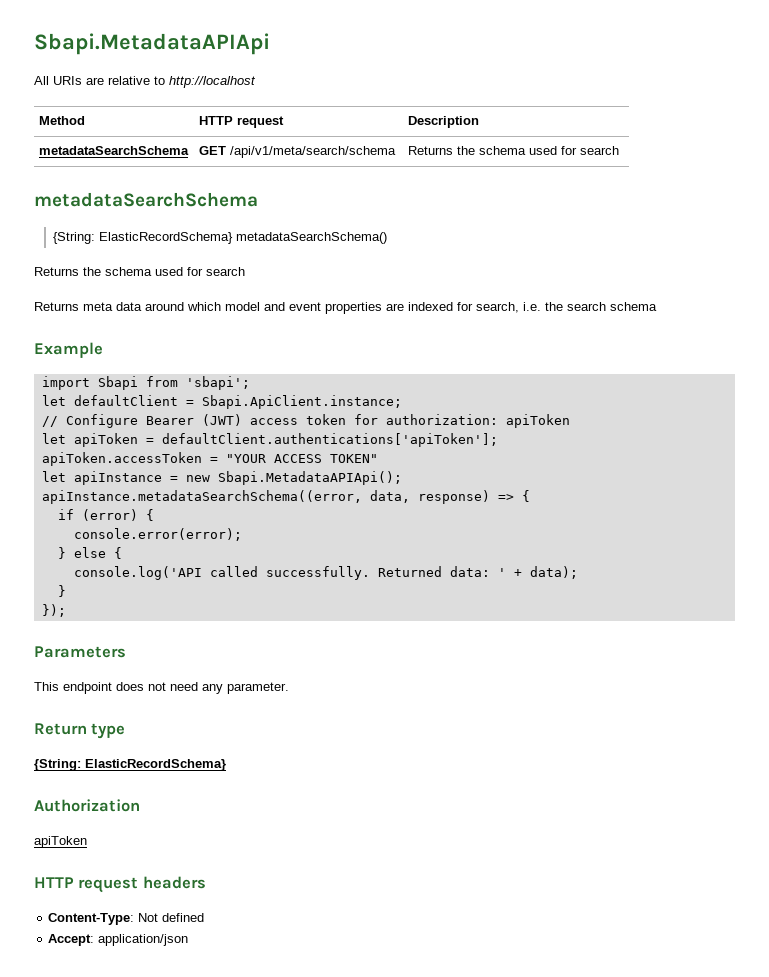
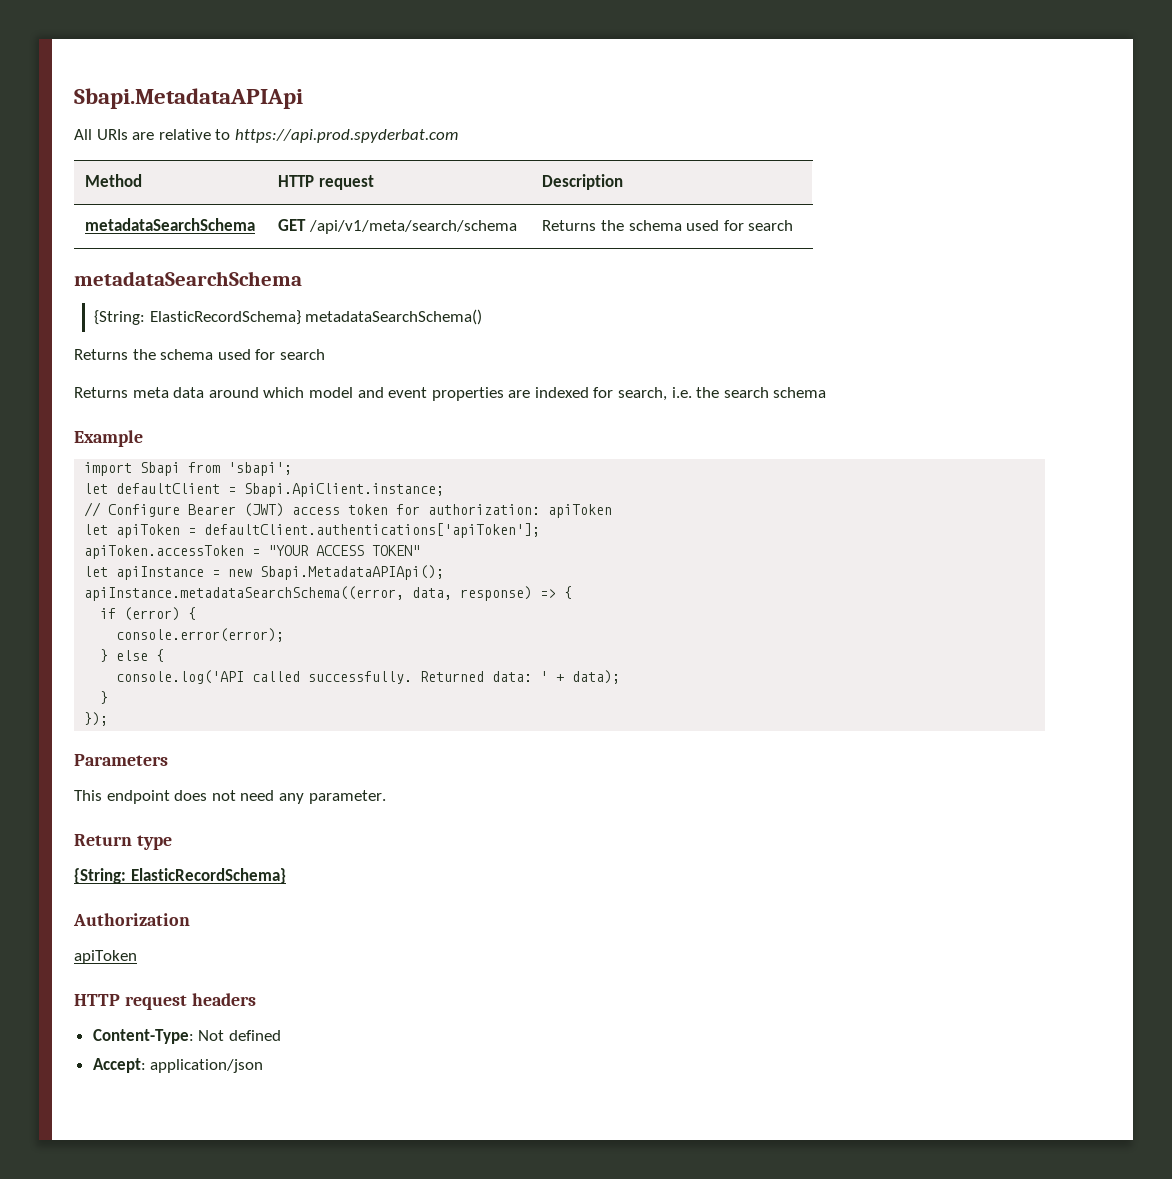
- All URIs are relative to http://localhost
+ All URIs are relative to https://api.prod.spyderbat.com

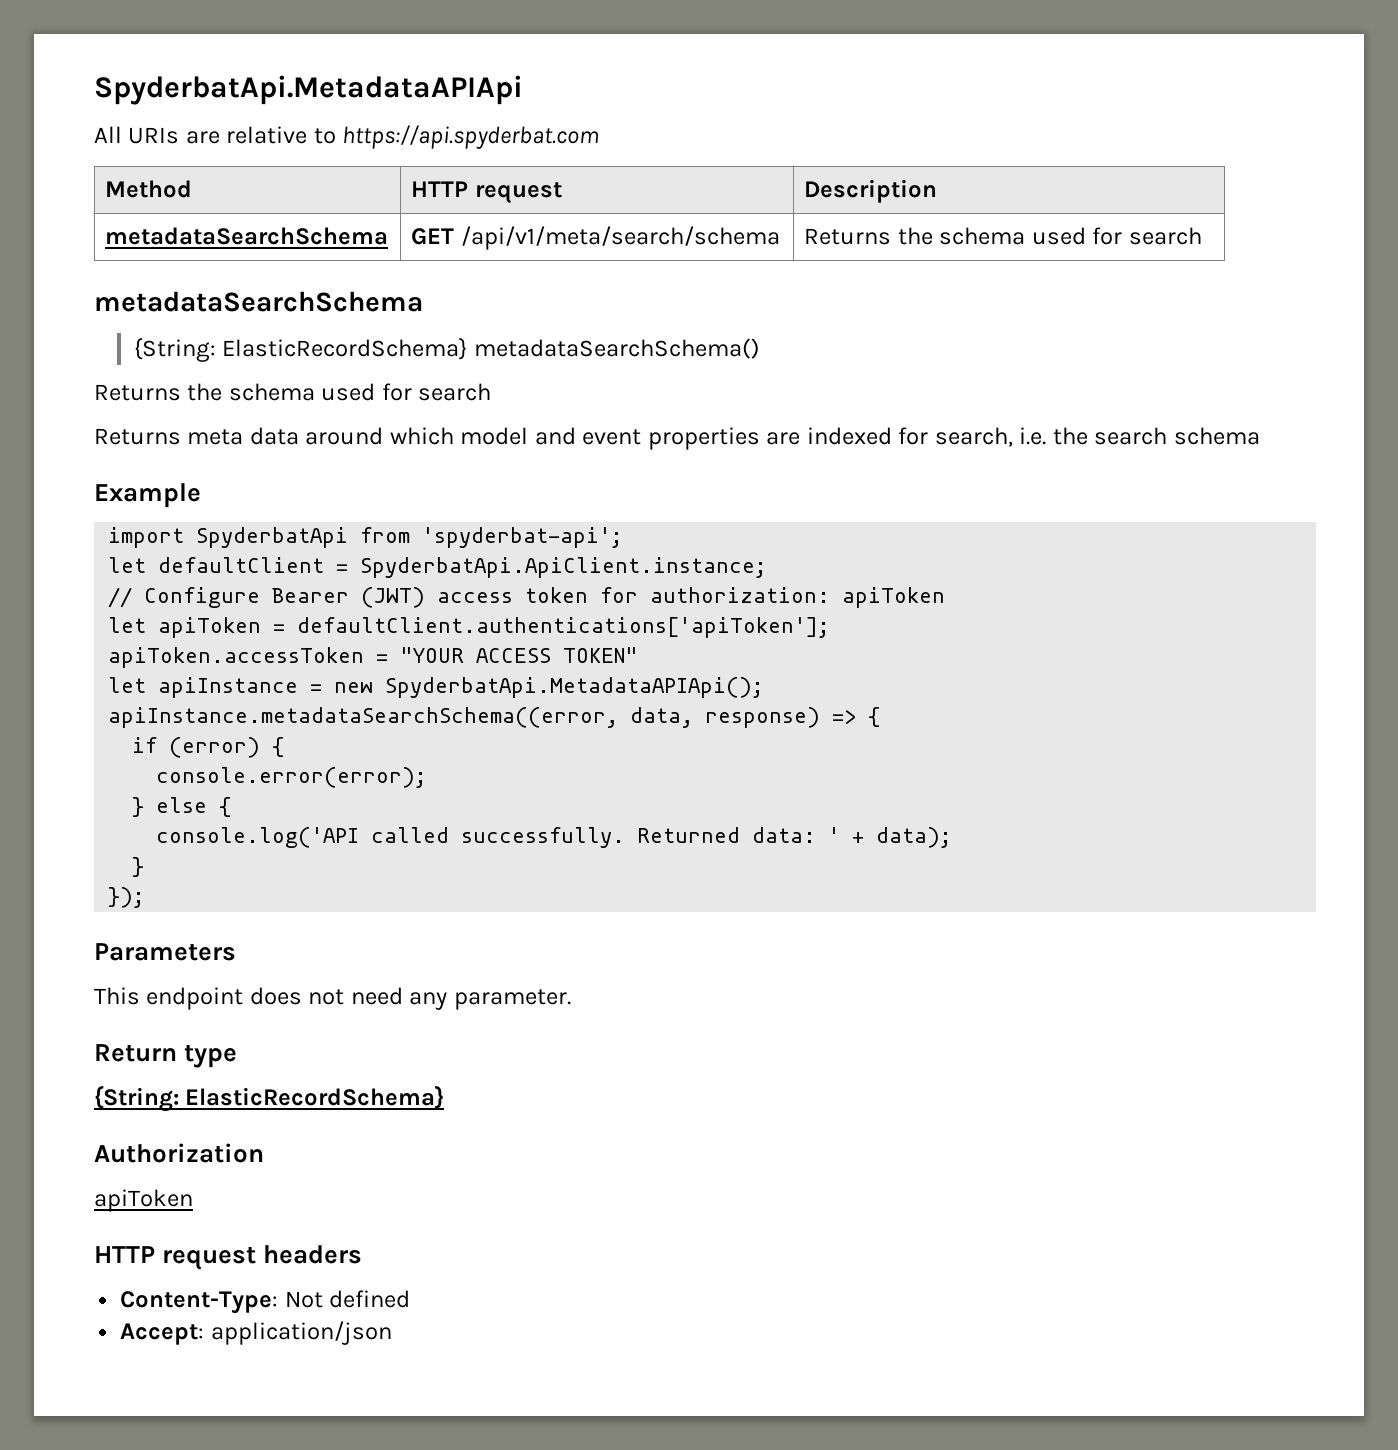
- Sbapi.MetadataAPIApi
+ SpyderbatApi.MetadataAPIApi
- All URIs are relative to https://api.prod.spyderbat.com
+ All URIs are relative to https://api.spyderbat.com
- import Sbapi from 'sbapi';
+ import SpyderbatApi from 'spyderbat-api';
- let defaultClient = Sbapi.ApiClient.instance;
+ let defaultClient = SpyderbatApi.ApiClient.instance;
- let apiInstance = new Sbapi.MetadataAPIApi();
+ let apiInstance = new SpyderbatApi.MetadataAPIApi();

